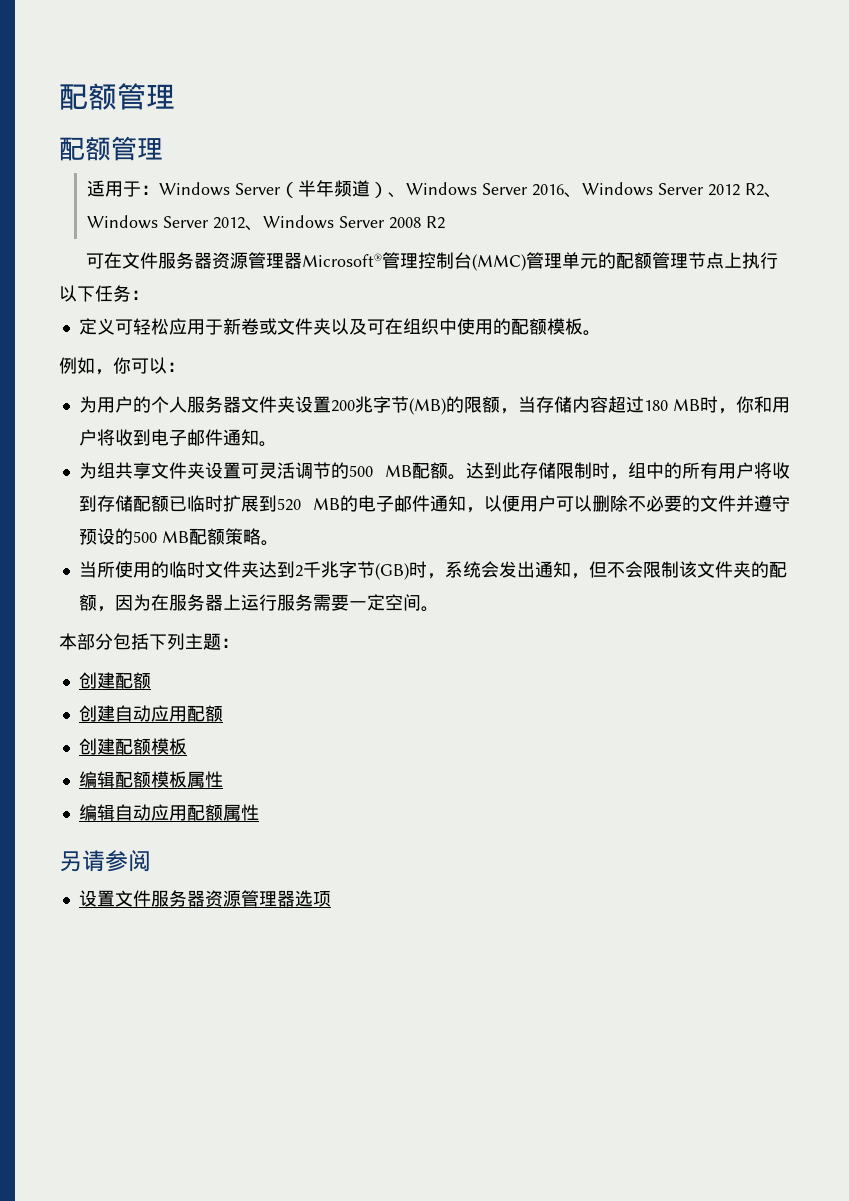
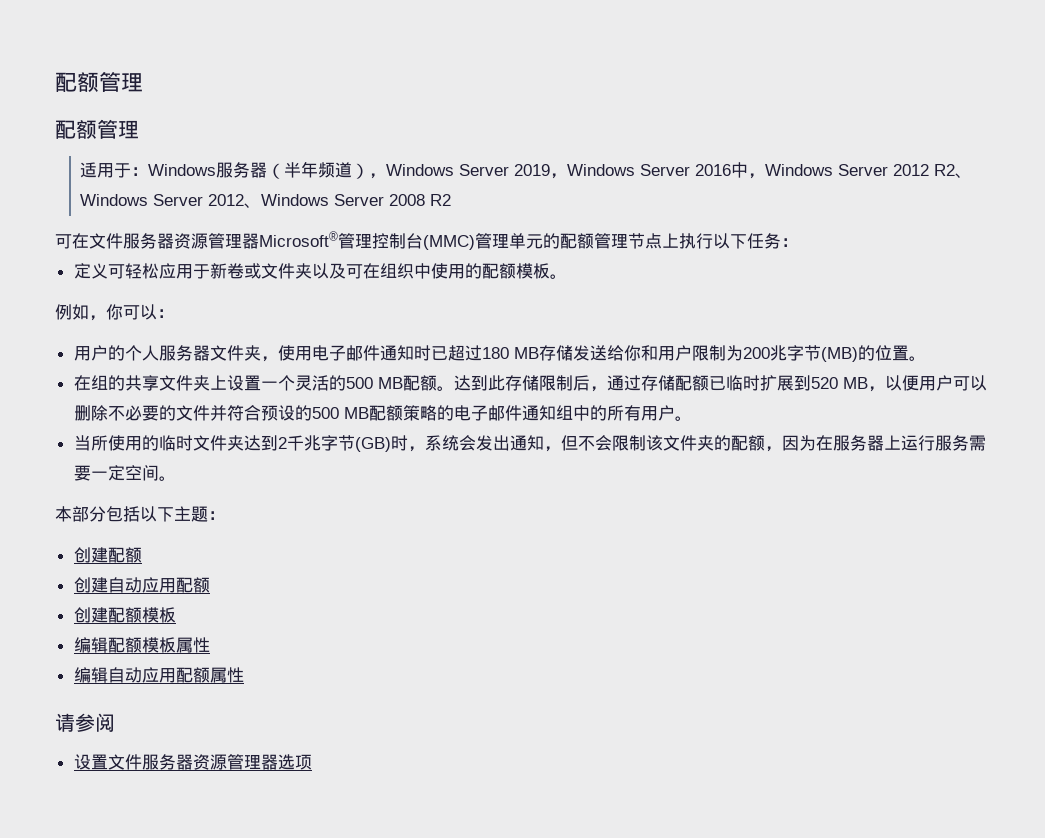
- 适用于：Windows Server（半年频道）、Windows Server 2016、Windows Server 2012 R2、Windows Server 2012、Windows Server 2008 R2
+ 适用于：Windows服务器（半年频道），Windows Server 2019，Windows Server 2016中，Windows Server 2012 R2、Windows Server 2012、Windows Server 2008 R2
- 为用户的个人服务器文件夹设置200兆字节(MB)的限额，当存储内容超过180 MB时，你和用户将收到电子邮件通知。
- 为组共享文件夹设置可灵活调节的500 MB配额。
+ 用户的个人服务器文件夹，使用电子邮件通知时已超过180 MB存储发送给你和用户限制为200兆字节(MB)的位置。
+ 在组的共享文件夹上设置一个灵活的500 MB配额。
- 达到此存储限制时，组中的所有用户将收到存储配额已临时扩展到520 MB的电子邮件通知，以便用户可以删除不必要的文件并遵守预设的500 MB配额策略。
+ 达到此存储限制后，通过存储配额已临时扩展到520 MB，以便用户可以删除不必要的文件并符合预设的500 MB配额策略的电子邮件通知组中的所有用户。
- 本部分包括下列主题：
+ 本部分包括以下主题：
- 另请参阅
+ 请参阅

